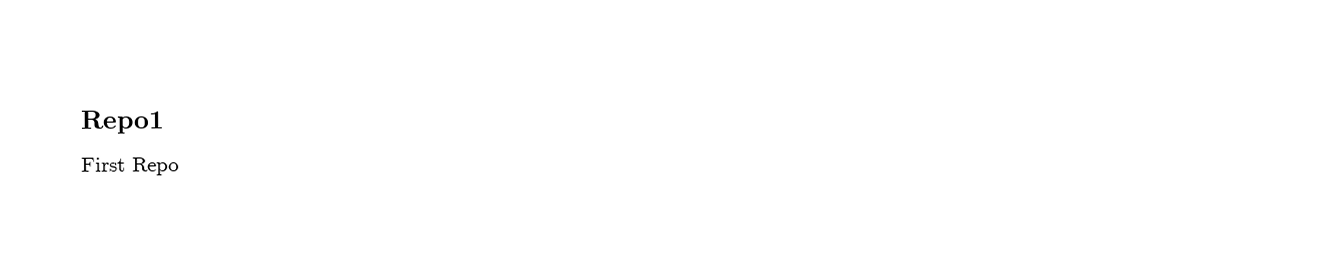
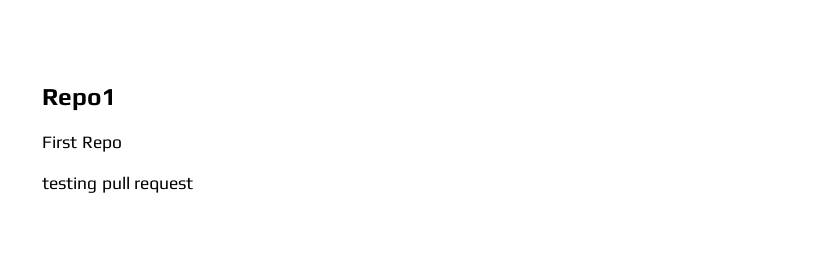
+ testing pull request

